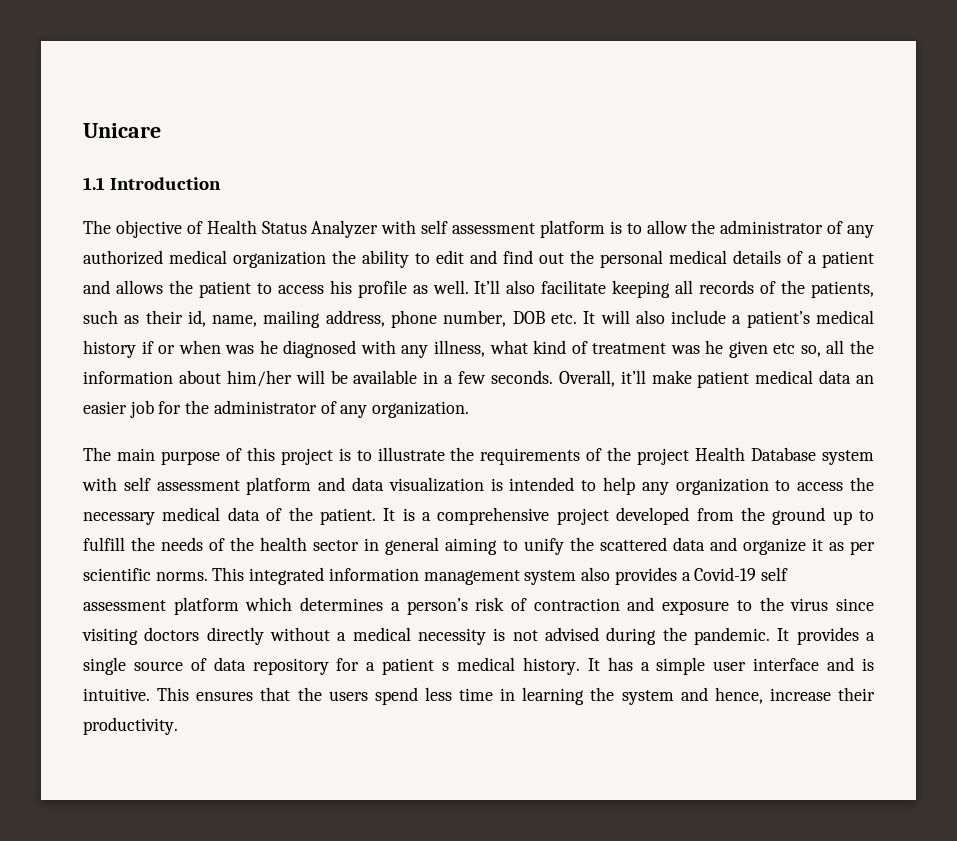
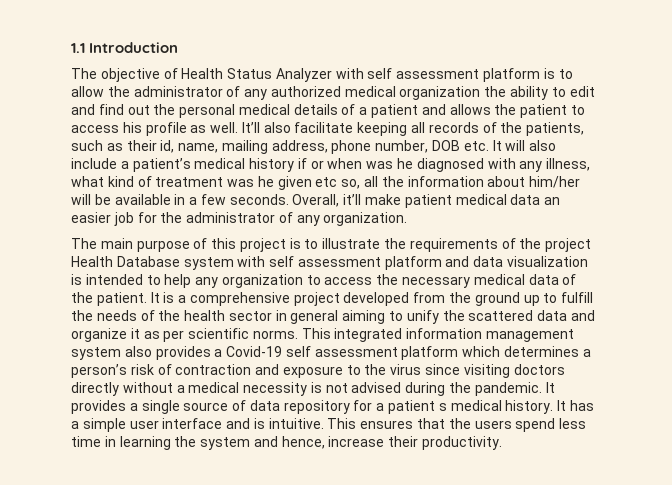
- Unicare

